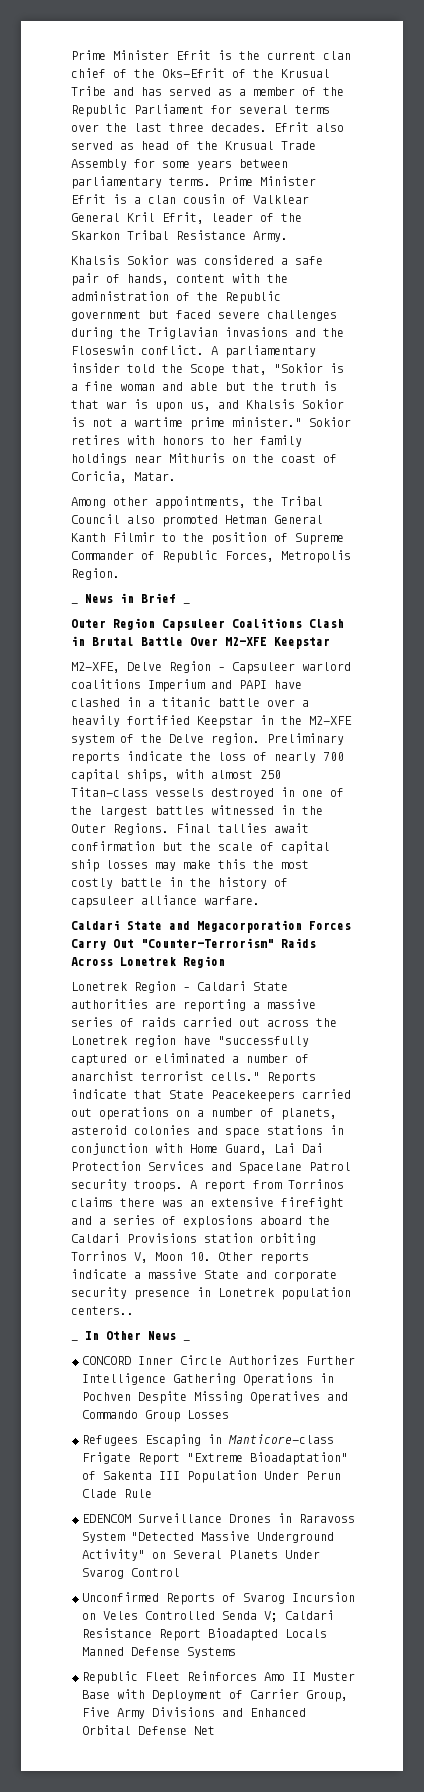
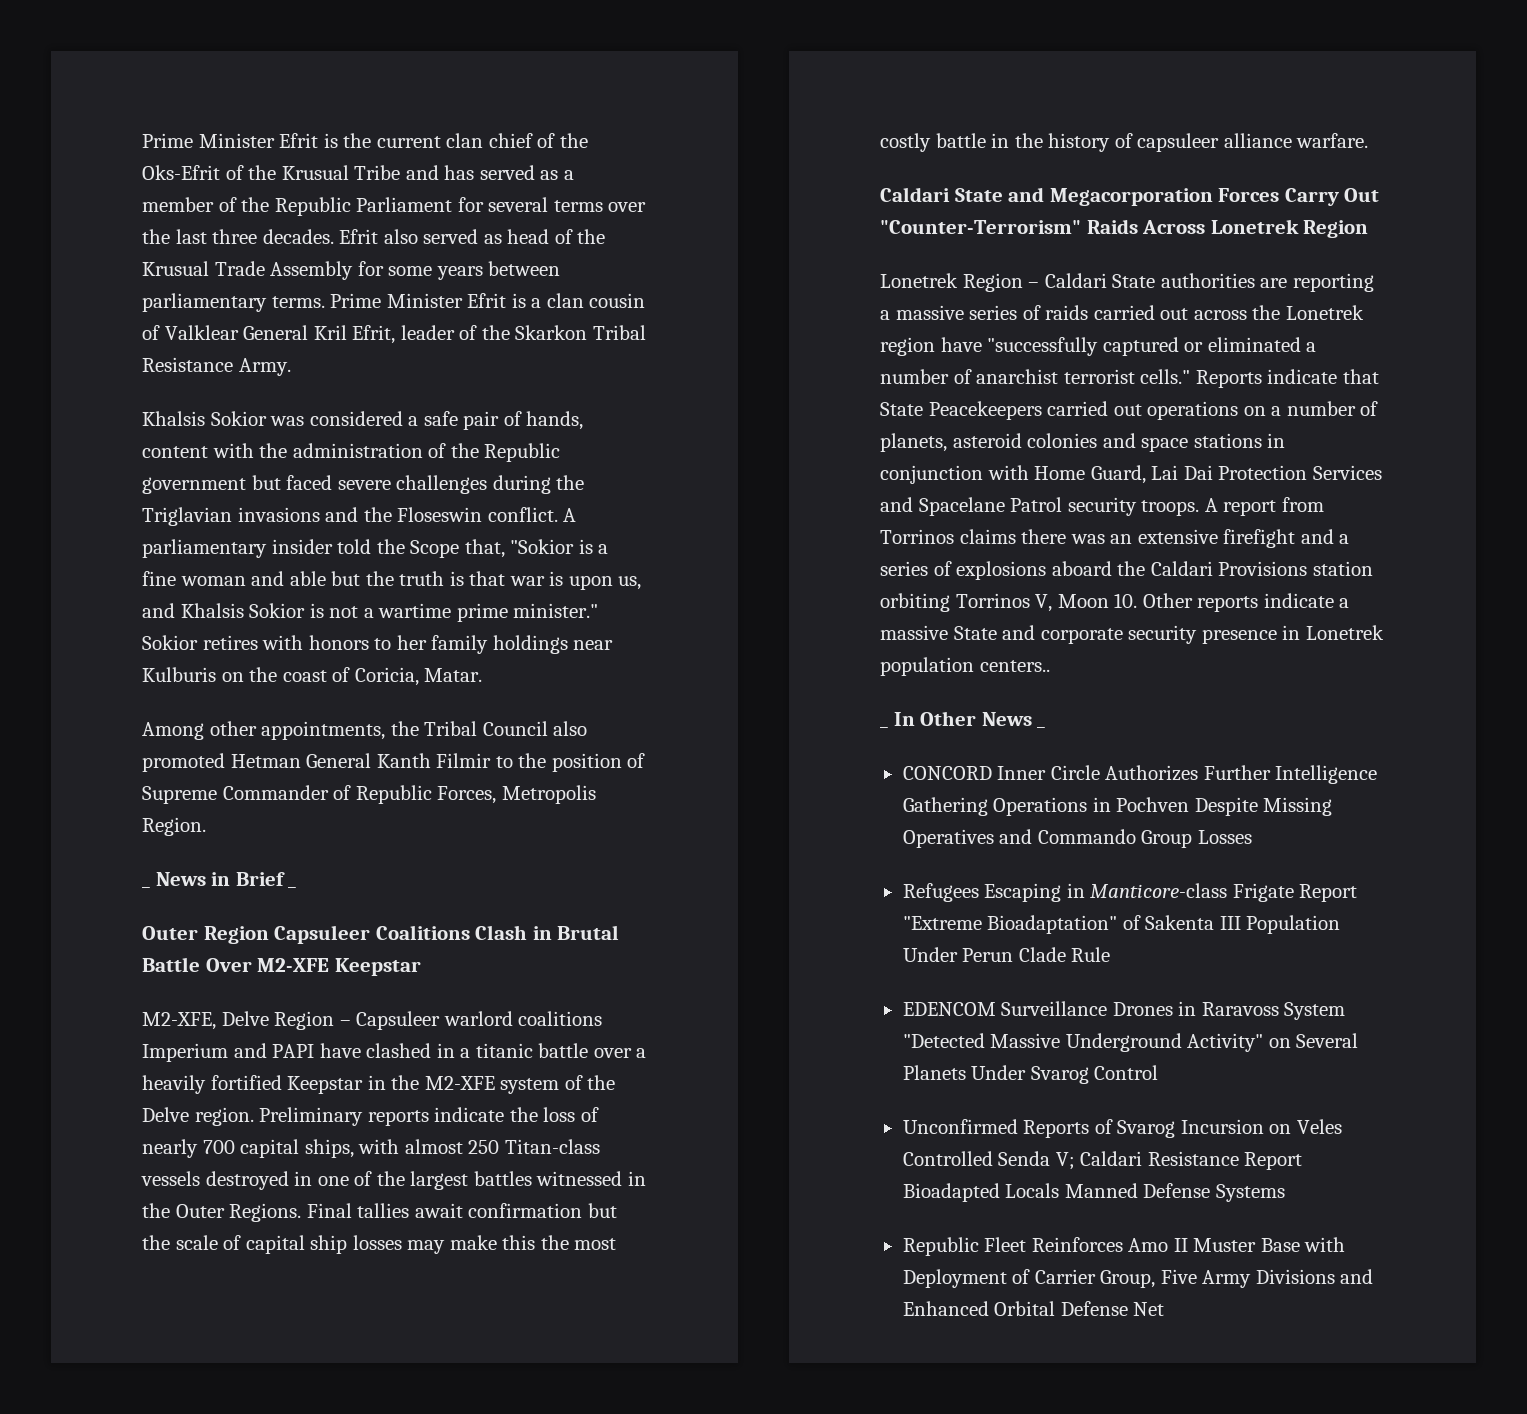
- Sokior retires with honors to her family holdings near Mithuris on the coast of Coricia, Matar.
+ Sokior retires with honors to her family holdings near Kulburis on the coast of Coricia, Matar.

